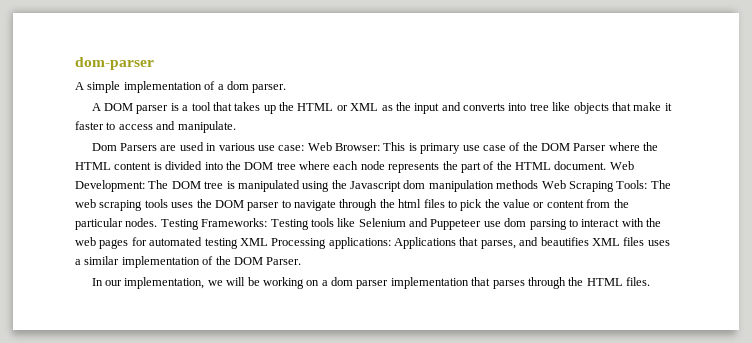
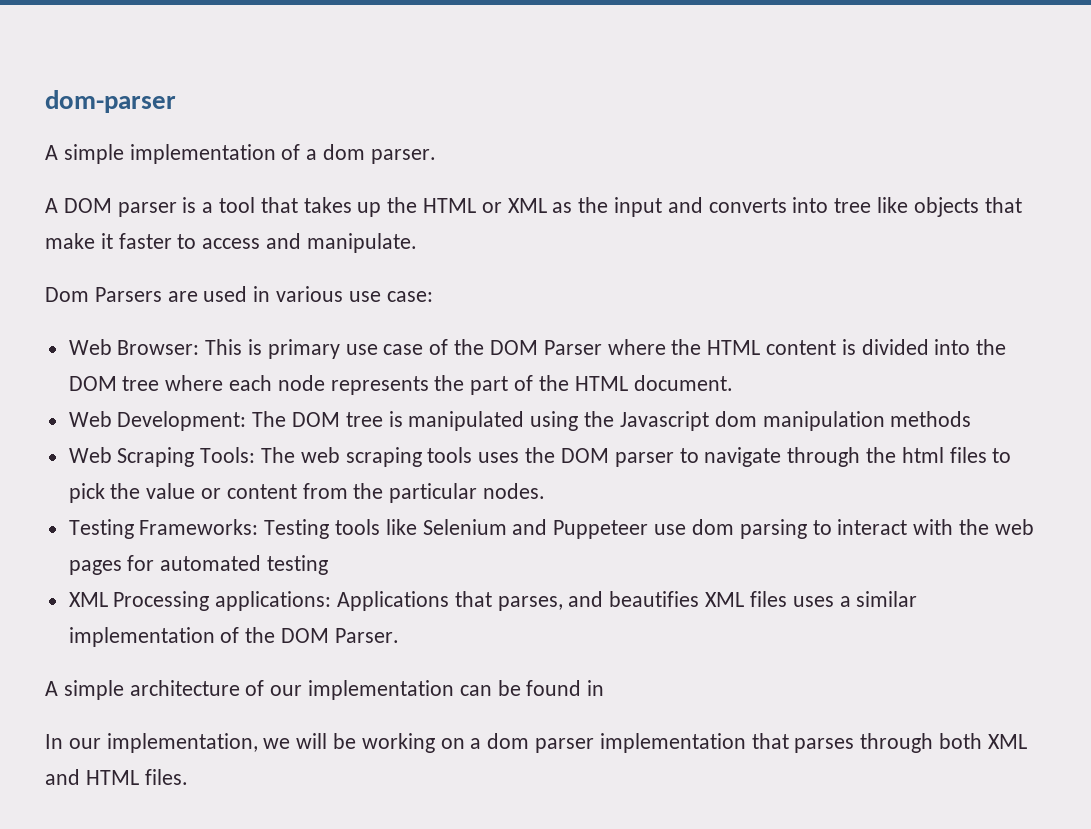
- Dom Parsers are used in various use case: Web Browser:
+ Dom Parsers are used in various use case:
+ Web Browser:
- This is primary use case of the DOM Parser where the HTML content is divided into the DOM tree where each node represents the part of the HTML document. Web Development:
+ This is primary use case of the DOM Parser where the HTML content is divided into the DOM tree where each node represents the part of the HTML document.
+ Web Development:
- The DOM tree is manipulated using the Javascript dom manipulation methods Web Scraping Tools:
+ The DOM tree is manipulated using the Javascript dom manipulation methods
+ Web Scraping Tools:
- The web scraping tools uses the DOM parser to navigate through the html files to pick the value or content from the particular nodes. Testing Frameworks:
+ The web scraping tools uses the DOM parser to navigate through the html files to pick the value or content from the particular nodes.
+ Testing Frameworks:
- Testing tools like Selenium and Puppeteer use dom parsing to interact with the web pages for automated testing XML Processing applications:
+ Testing tools like Selenium and Puppeteer use dom parsing to interact with the web pages for automated testing
+ XML Processing applications:
+ A simple architecture of our implementation can be found in
- In our implementation, we will be working on a dom parser implementation that parses through the HTML files.
+ In our implementation, we will be working on a dom parser implementation that parses through both XML and HTML files.

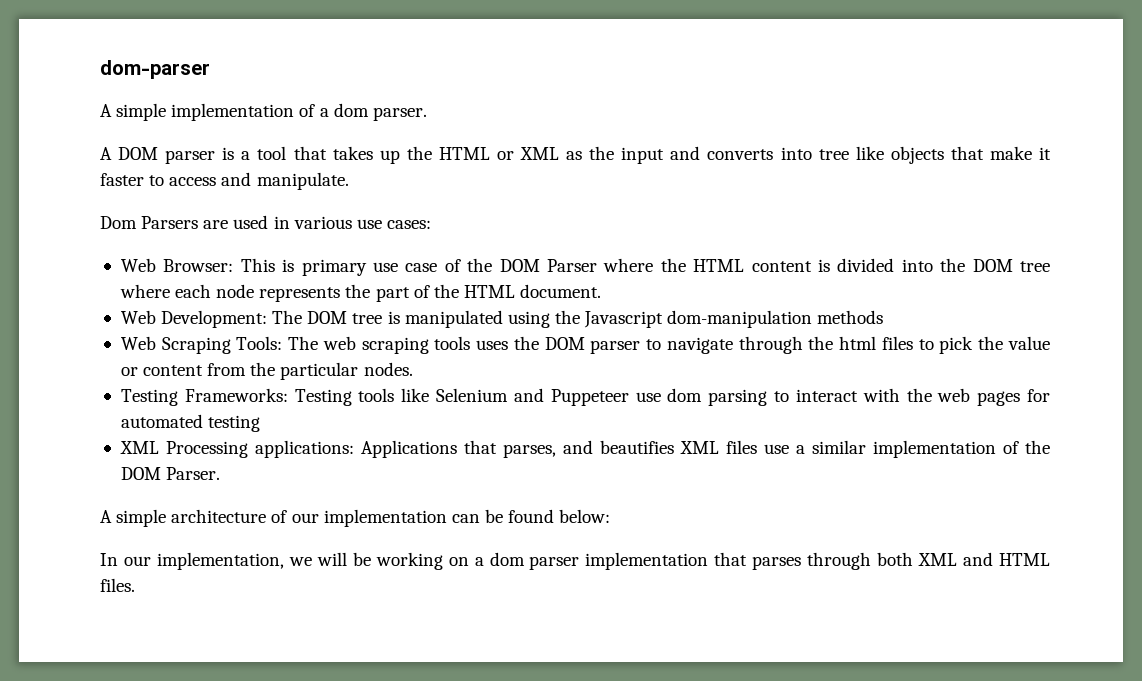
- Dom Parsers are used in various use case:
+ Dom Parsers are used in various use cases:
- Web Development: The DOM tree is manipulated using the Javascript dom manipulation methods
+ Web Development: The DOM tree is manipulated using the Javascript dom-manipulation methods
- XML Processing applications: Applications that parses, and beautifies XML files uses a similar implementation of the DOM Parser.
+ XML Processing applications: Applications that parses, and beautifies XML files use a similar implementation of the DOM Parser.
- A simple architecture of our implementation can be found in
+ A simple architecture of our implementation can be found below:

